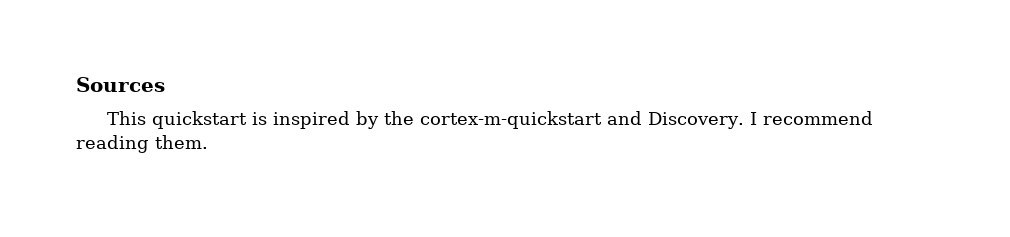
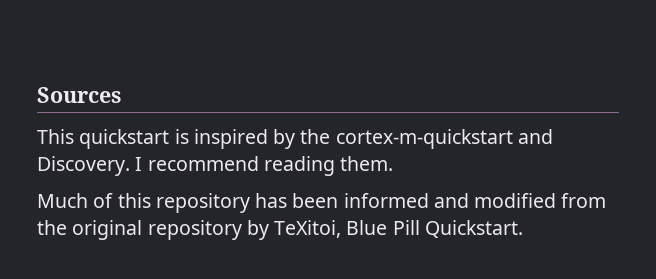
+ Much of this repository has been informed and modified from the original repository by TeXitoi, Blue Pill Quickstart.

